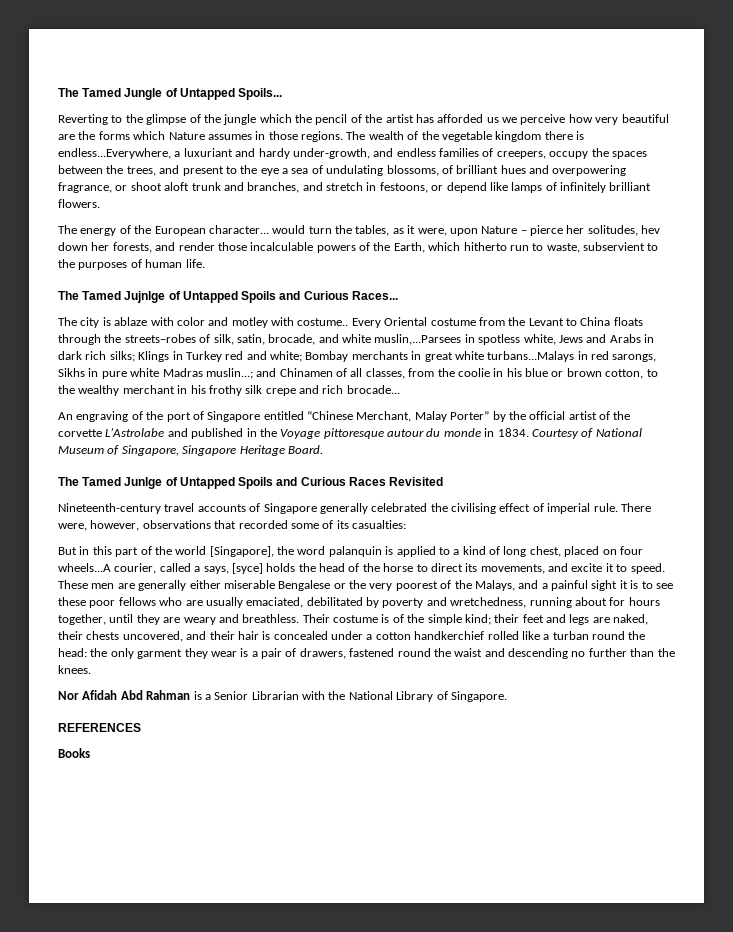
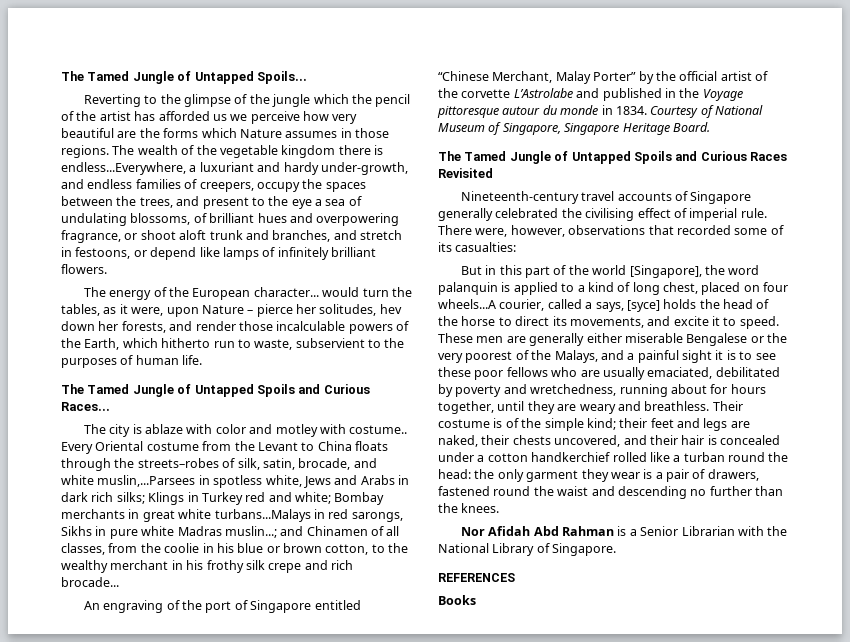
- The Tamed Jujnlge of Untapped Spoils and Curious Races...
+ The Tamed Jungle of Untapped Spoils and Curious Races...
- The Tamed Junlge of Untapped Spoils and Curious Races Revisited
+ The Tamed Jungle of Untapped Spoils and Curious Races Revisited

